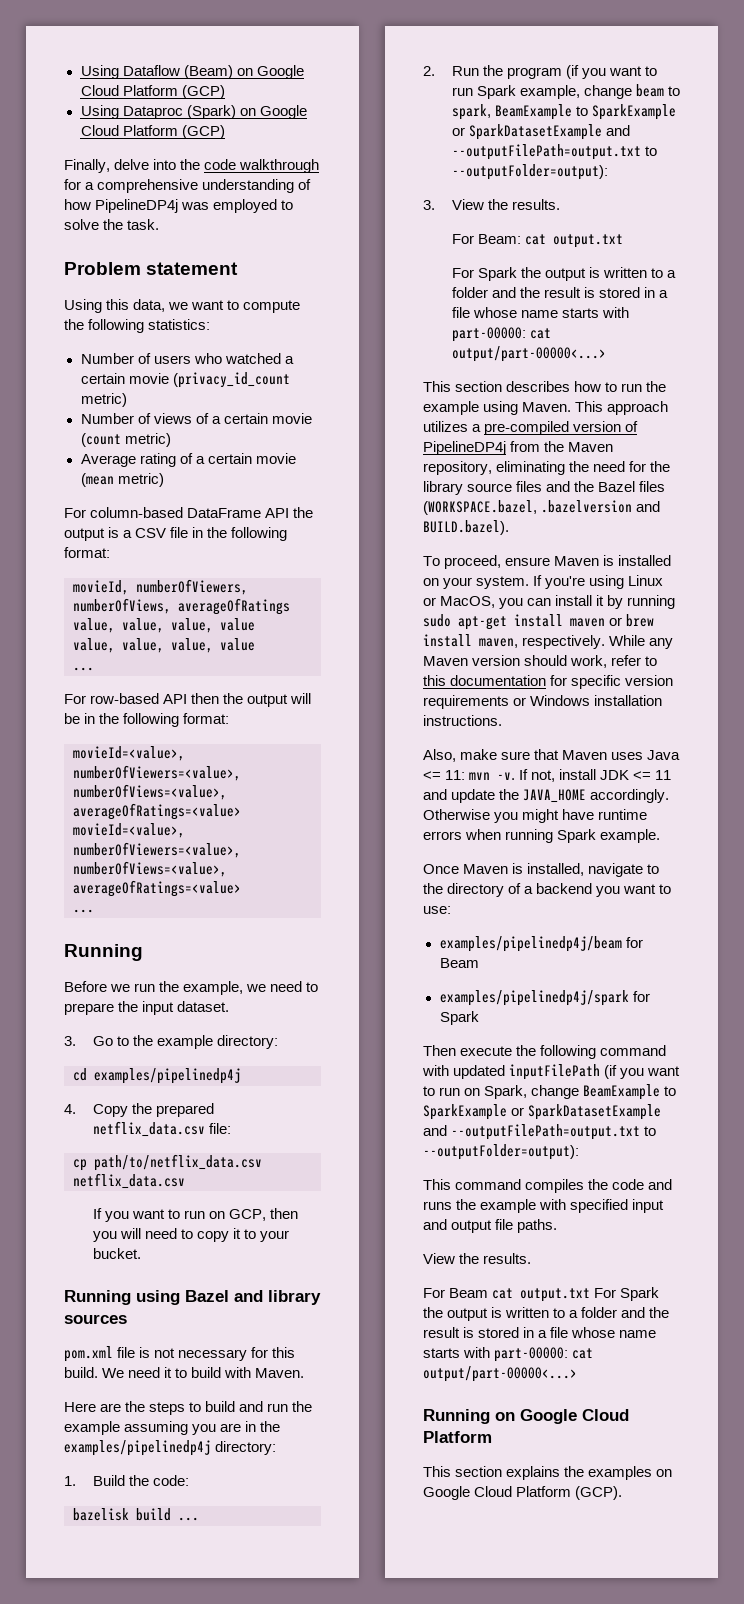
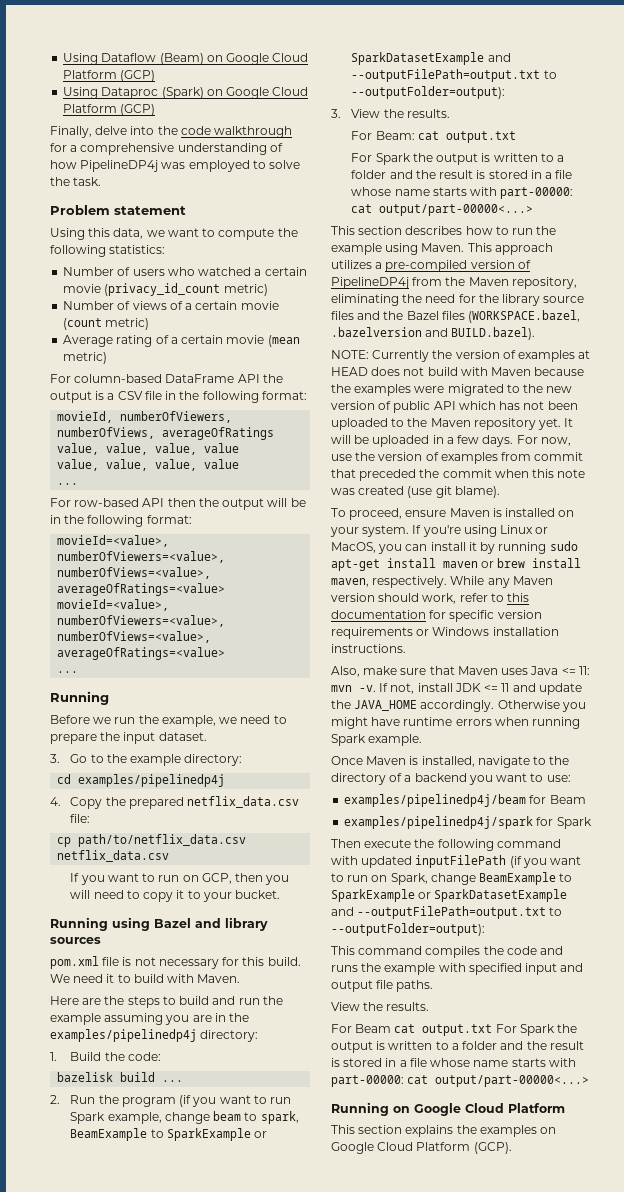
+ NOTE: Currently the version of examples at HEAD does not build with Maven because the examples were migrated to the new version of public API which has not been uploaded to the Maven repository yet. It will be uploaded in a few days. For now, use the version of examples from commit that preceded the commit when this note was created (use git blame).

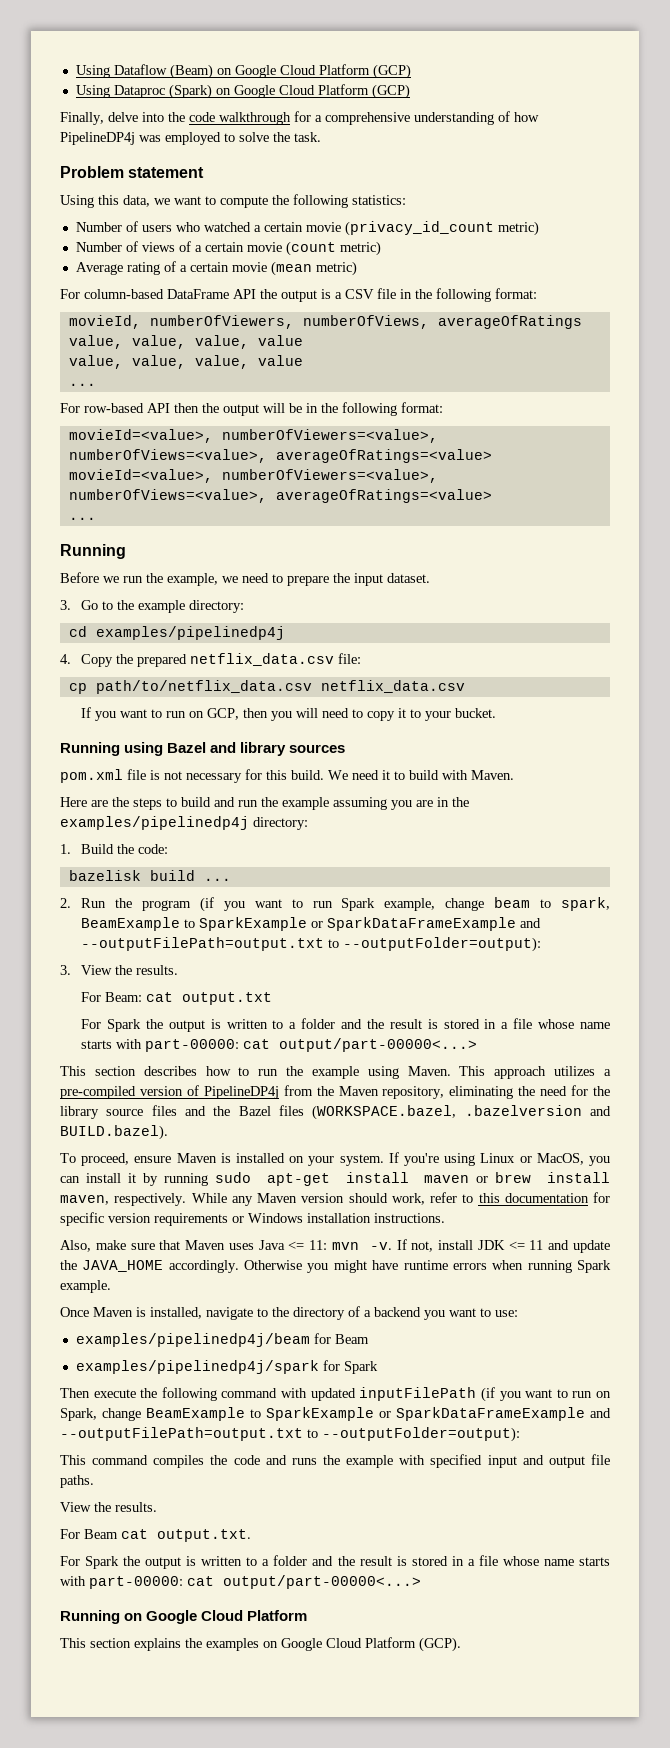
- 2. Run the program (if you want to run Spark example, change beam to spark, BeamExample to SparkExample or SparkDatasetExample and --outputFilePath=output.txt to --outputFolder=output):
+ 2. Run the program (if you want to run Spark example, change beam to spark, BeamExample to SparkExample or SparkDataFrameExample and --outputFilePath=output.txt to --outputFolder=output):
- NOTE: Currently the version of examples at HEAD does not build with Maven because the examples were migrated to the new version of public API which has not been uploaded to the Maven repository yet. It will be uploaded in a few days. For now, use the version of examples from commit that preceded the commit when this note was created (use git blame).
- Then execute the following command with updated inputFilePath (if you want to run on Spark, change BeamExample to SparkExample or SparkDatasetExample and --outputFilePath=output.txt to --outputFolder=output):
+ Then execute the following command with updated inputFilePath (if you want to run on Spark, change BeamExample to SparkExample or SparkDataFrameExample and --outputFilePath=output.txt to --outputFolder=output):
- For Beam cat output.txt For Spark the output is written to a folder and the result is stored in a file whose name starts with part-00000: cat output/part-00000<...>
+ For Beam cat output.txt.
+ For Spark the output is written to a folder and the result is stored in a file whose name starts with part-00000: cat output/part-00000<...>

